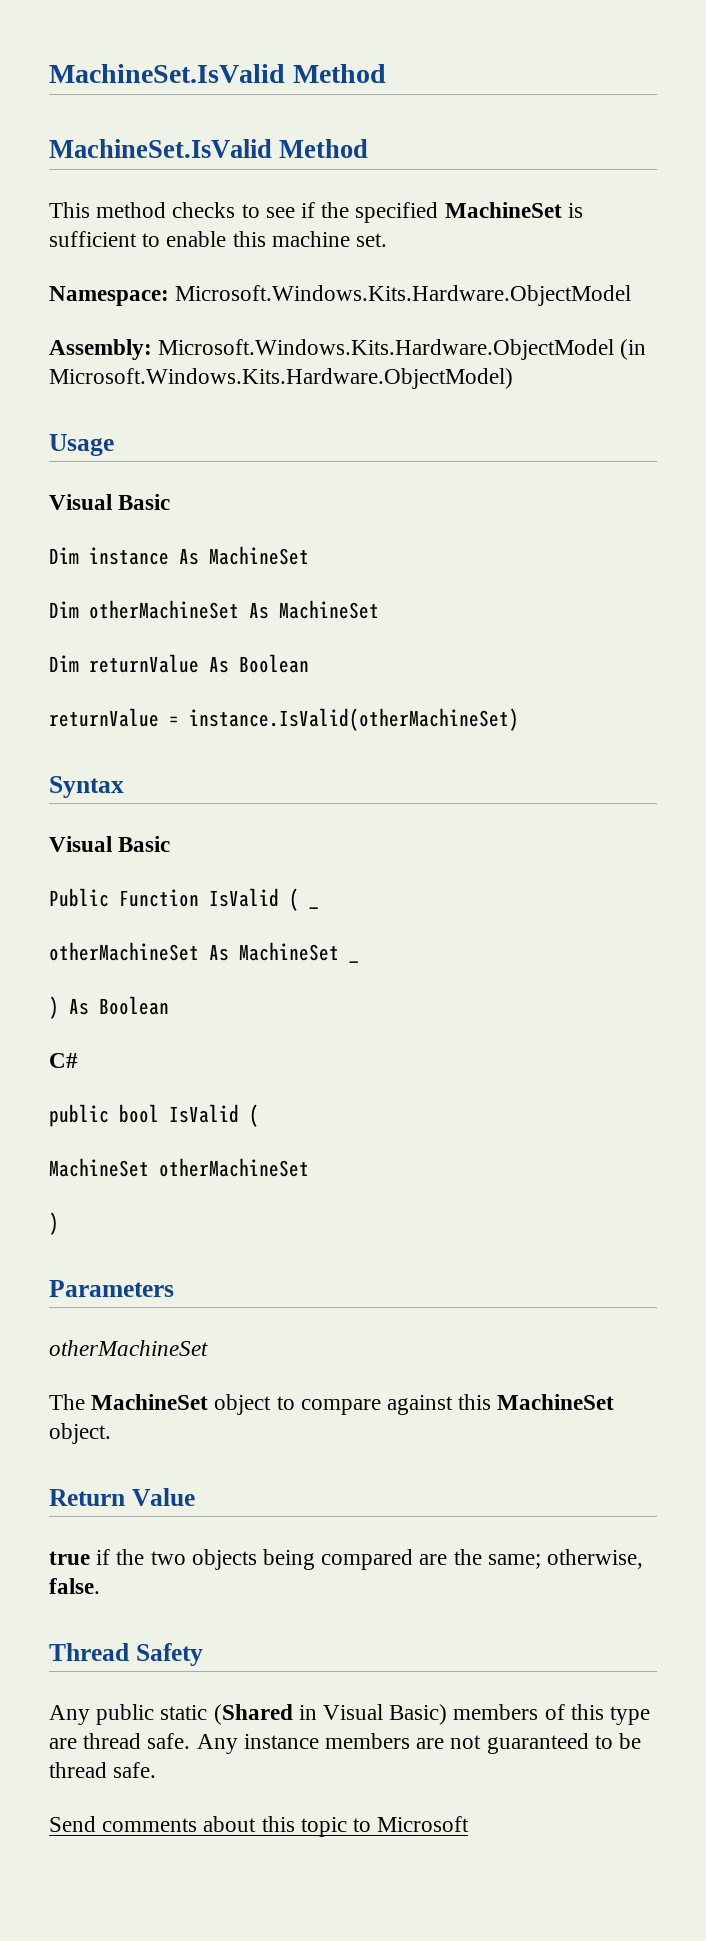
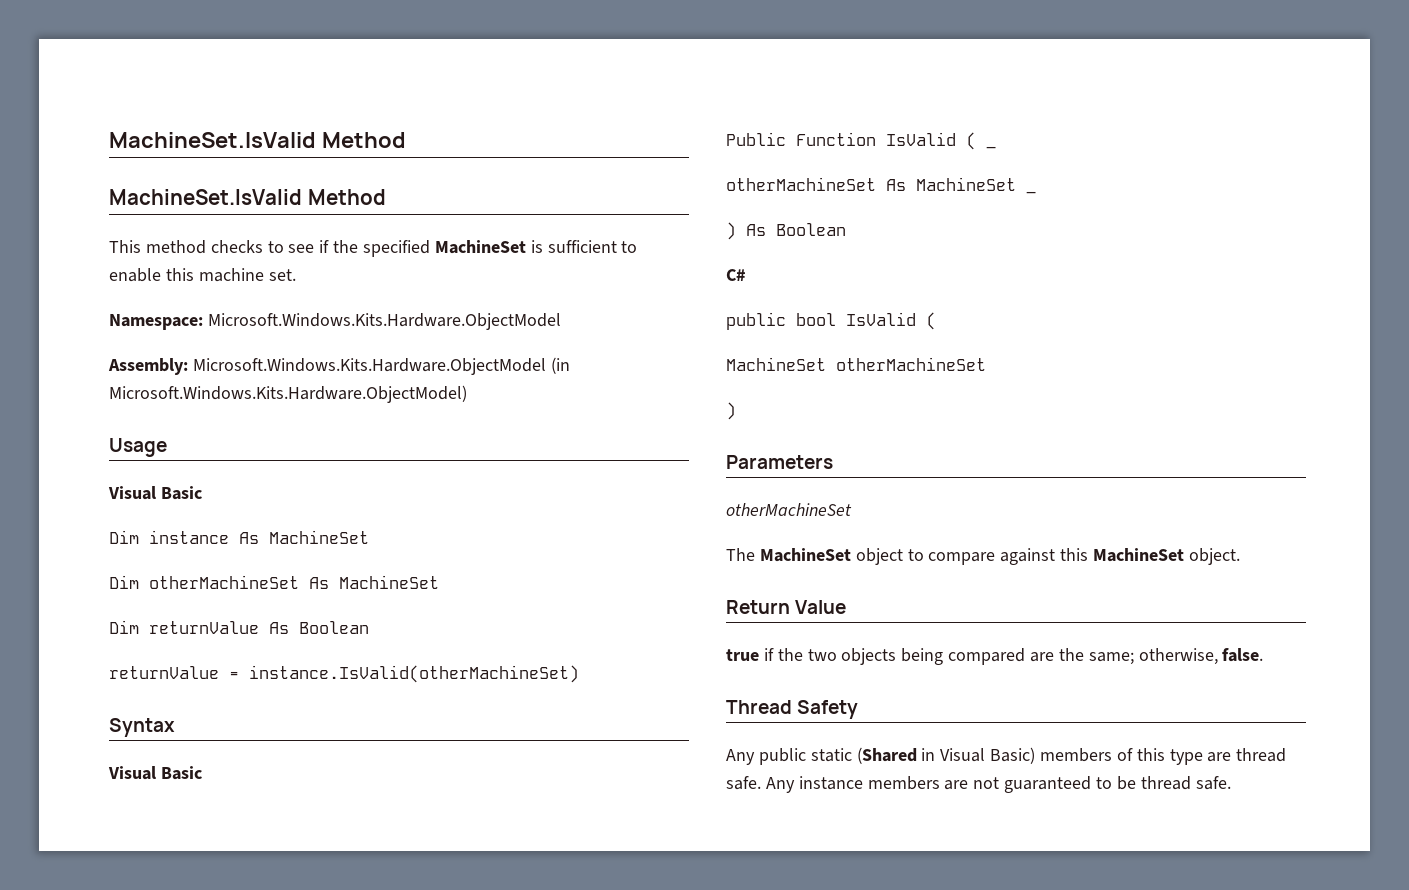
- Send comments about this topic to Microsoft

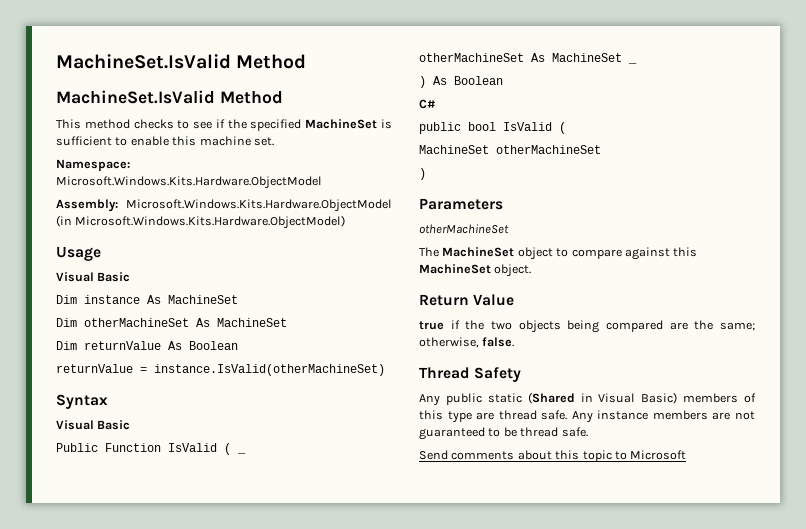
+ Send comments about this topic to Microsoft

